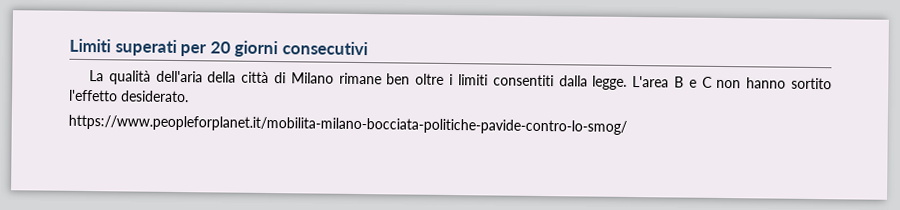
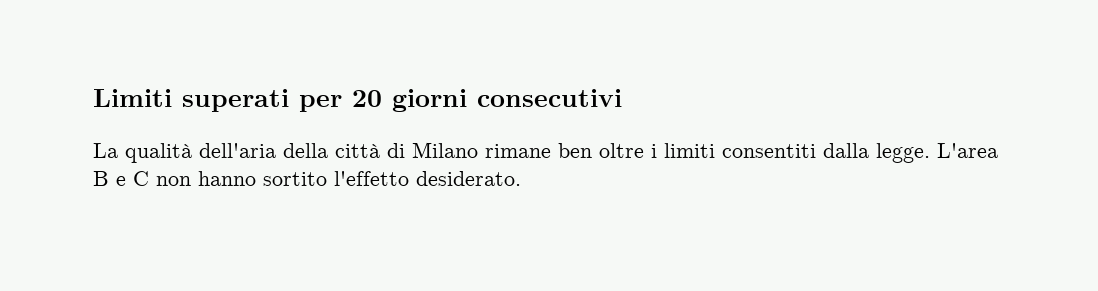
- https://www.peopleforplanet.it/mobilita-milano-bocciata-politiche-pavide-contro-lo-smog/

